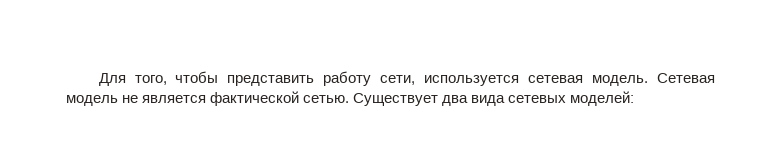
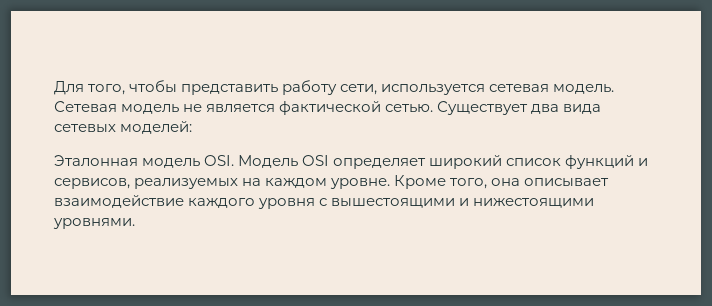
+ Эталонная модель OSI. Модель OSI определяет широкий список функций и сервисов, реализуемых на каждом уровне. Кроме того, она описывает взаимодействие каждого уровня с вышестоящими и нижестоящими уровнями.

